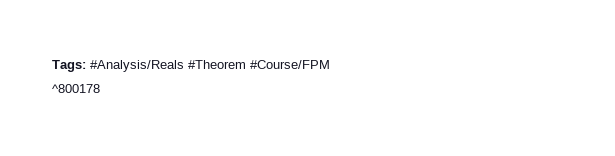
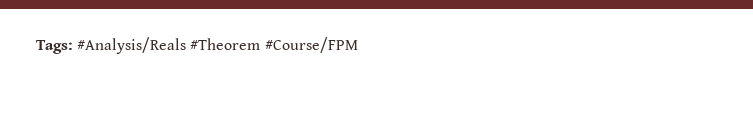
- ^800178

